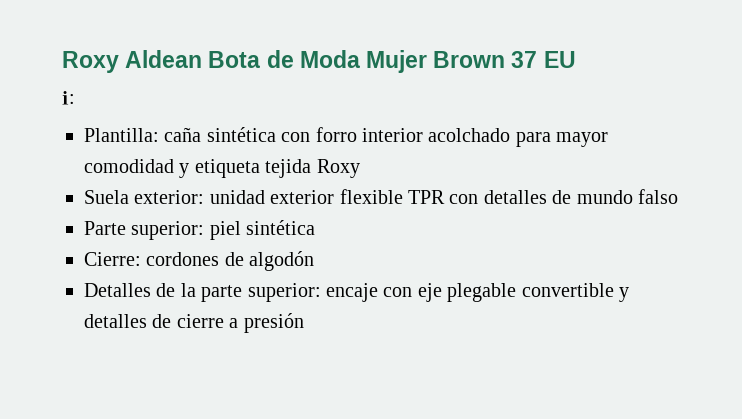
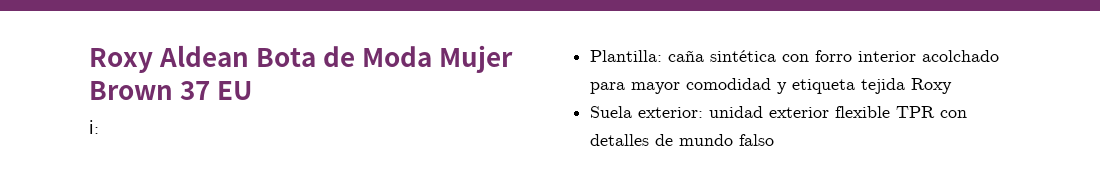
- Parte superior: piel sintética
- Cierre: cordones de algodón
- Detalles de la parte superior: encaje con eje plegable convertible y detalles de cierre a presión

